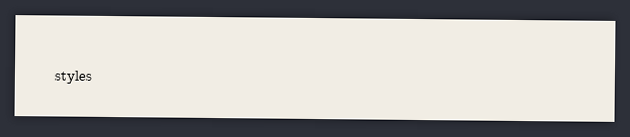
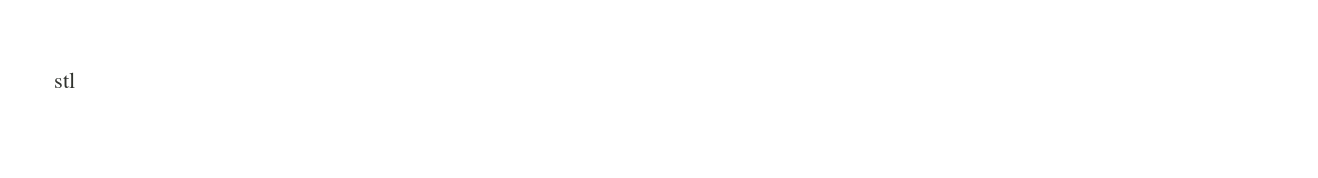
- styles
+ stl

